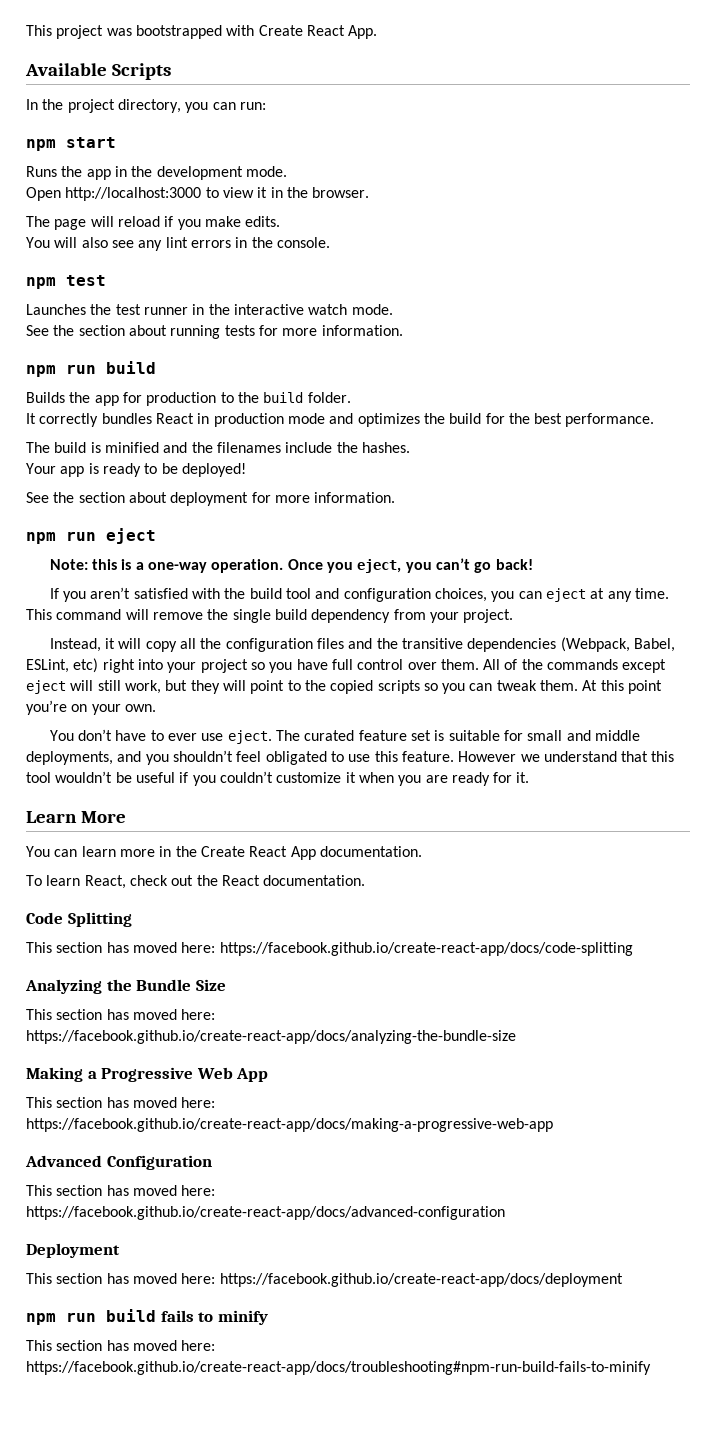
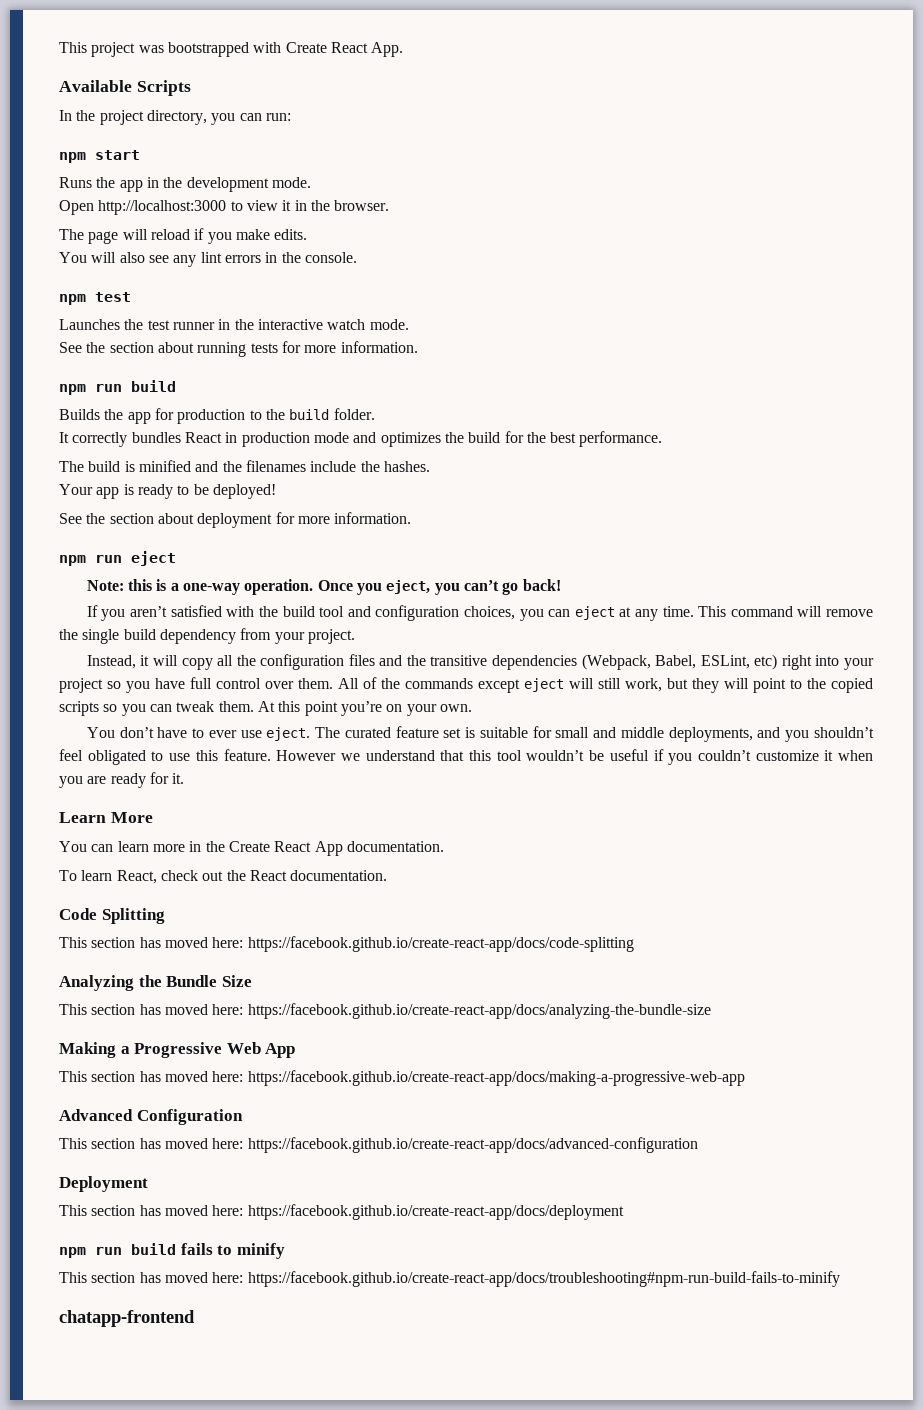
+ chatapp-frontend

